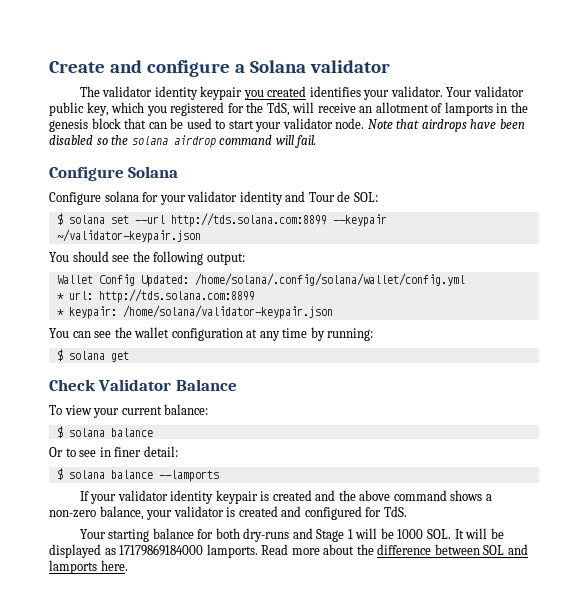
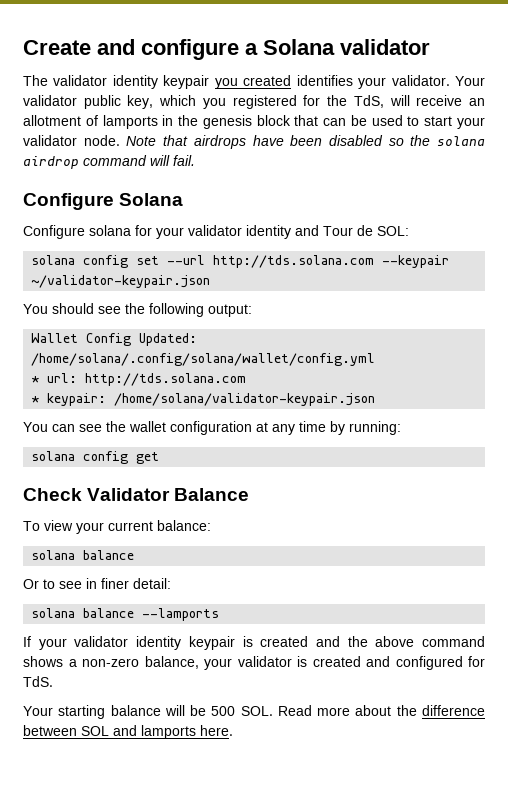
- $ solana set --url http://tds.solana.com:8899 --keypair ~/validator-keypair.json
+ solana config set --url http://tds.solana.com --keypair ~/validator-keypair.json
- * url: http://tds.solana.com:8899
+ * url: http://tds.solana.com
- $ solana get
+ solana config get
  To view your current balance:
- $ solana balance
+ solana balance
- $ solana balance --lamports
+ solana balance --lamports
- Your starting balance for both dry-runs and Stage 1 will be 1000 SOL. It will be displayed as 17179869184000 lamports. Read more about the difference between SOL and lamports here.
+ Your starting balance will be 500 SOL. Read more about the difference between SOL and lamports here.

